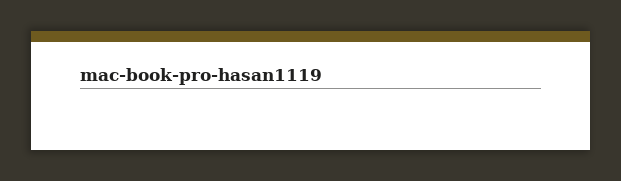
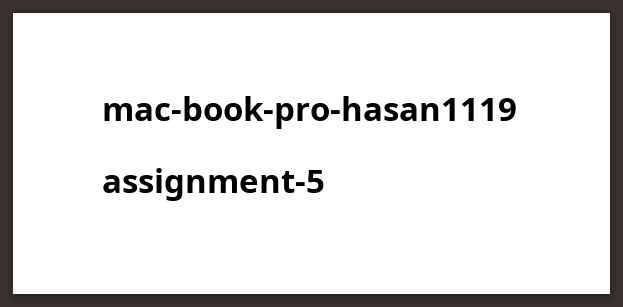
+ assignment-5

